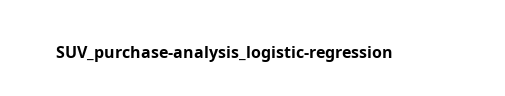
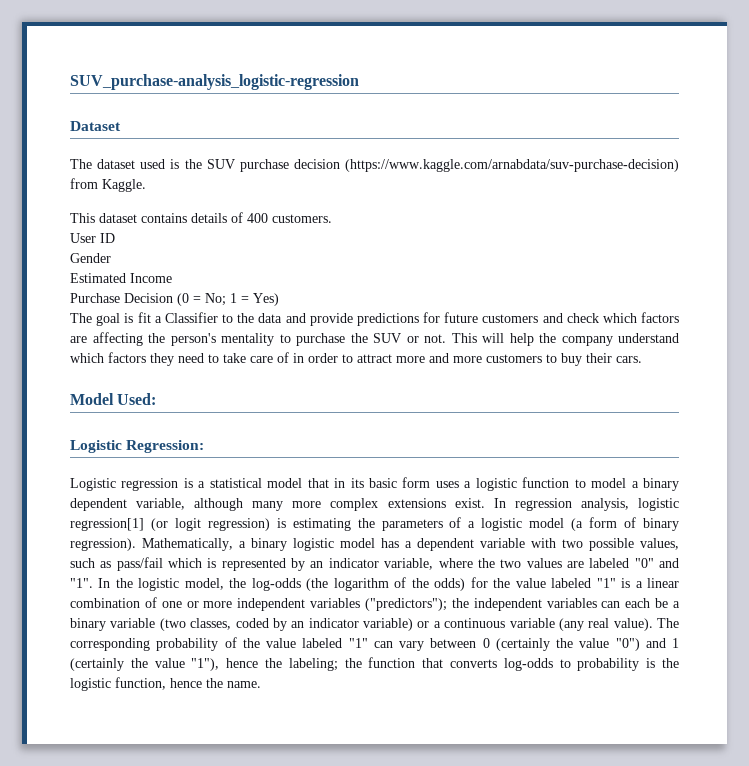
+ Dataset
+ The dataset used is the SUV purchase decision (https://www.kaggle.com/arnabdata/suv-purchase-decision) from Kaggle.
+ This dataset contains details of 400 customers.
+ User ID
+ Gender
+ Estimated Income
+ Purchase Decision (0 = No; 1 = Yes)
+ The goal is fit a Classifier to the data and provide predictions for future customers and check which factors are affecting the person's mentality to purchase the SUV or not. This will help the company understand which factors they need to take care of in order to attract more and more customers to buy their cars.
+ Model Used:
+ Logistic Regression:
+ Logistic regression is a statistical model that in its basic form uses a logistic function to model a binary dependent variable, although many more complex extensions exist. In regression analysis, logistic regression[1] (or logit regression) is estimating the parameters of a logistic model (a form of binary regression). Mathematically, a binary logistic model has a dependent variable with two possible values, such as pass/fail which is represented by an indicator variable, where the two values are labeled "0" and "1". In the logistic model, the log-odds (the logarithm of the odds) for the value labeled "1" is a linear combination of one or more independent variables ("predictors"); the independent variables can each be a binary variable (two classes, coded by an indicator variable) or a continuous variable (any real value). The corresponding probability of the value labeled "1" can vary between 0 (certainly the value "0") and 1 (certainly the value "1"), hence the labeling; the function that converts log-odds to probability is the logistic function, hence the name.

